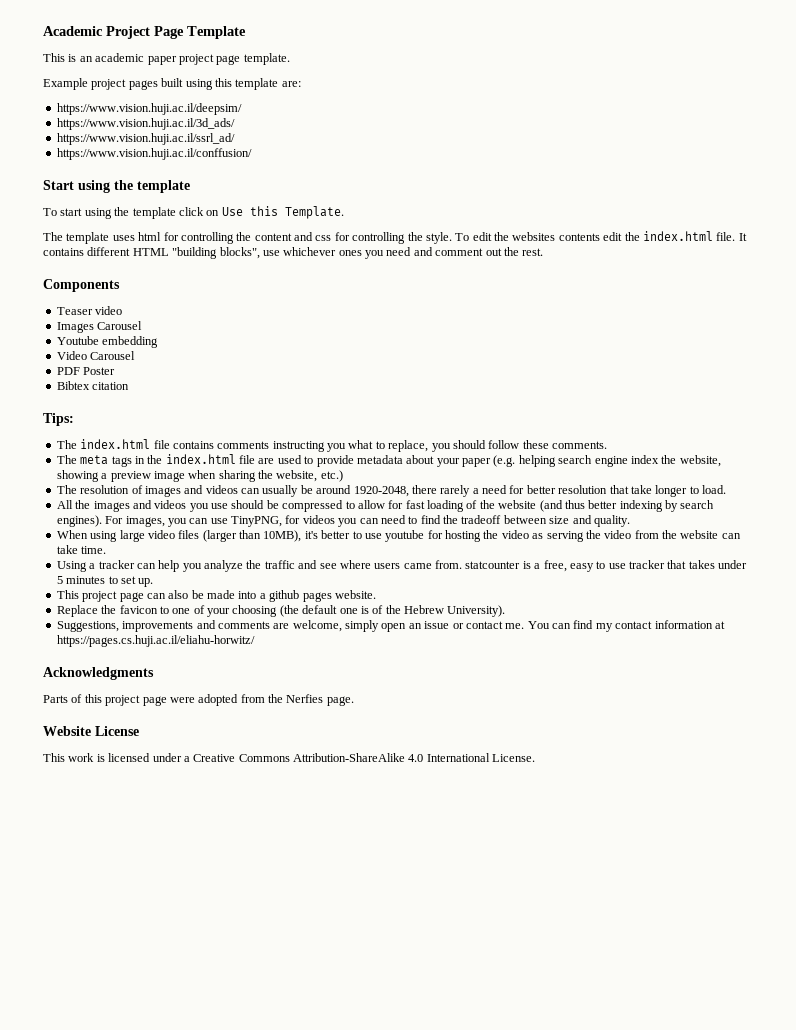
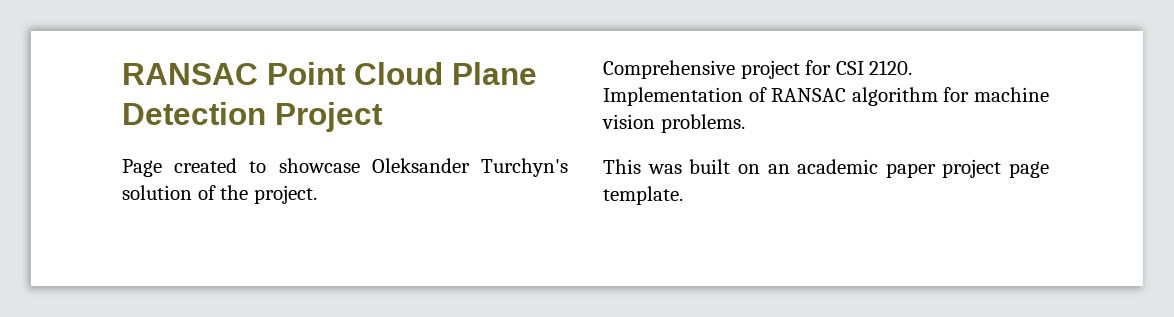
- Academic Project Page Template
- This is an academic paper project page template.
+ RANSAC Point Cloud Plane Detection Project
+ Page created to showcase Oleksander Turchyn's solution of the project.
+ Comprehensive project for CSI 2120. Implementation of RANSAC algorithm for machine vision problems.
+ This was built on an academic paper project page template.
- Example project pages built using this template are:
- https://www.vision.huji.ac.il/deepsim/
- https://www.vision.huji.ac.il/3d_ads/
- https://www.vision.huji.ac.il/ssrl_ad/
- https://www.vision.huji.ac.il/conffusion/
- Start using the template
- To start using the template click on Use this Template.
- The template uses html for controlling the content and css for controlling the style. To edit the websites contents edit the index.html file. It contains different HTML "building blocks", use whichever ones you need and comment out the rest.
- Components
- Teaser video
- Images Carousel
- Youtube embedding
- Video Carousel
- PDF Poster
- Bibtex citation
- Tips:
- The index.html file contains comments instructing you what to replace, you should follow these comments.
- The meta tags in the index.html file are used to provide metadata about your paper (e.g. helping search engine index the website, showing a preview image when sharing the website, etc.)
- The resolution of images and videos can usually be around 1920-2048, there rarely a need for better resolution that take longer to load.
- All the images and videos you use should be compressed to allow for fast loading of the website (and thus better indexing by search engines). For images, you can use TinyPNG, for videos you can need to find the tradeoff between size and quality.
- When using large video files (larger than 10MB), it's better to use youtube for hosting the video as serving the video from the website can take time.
- Using a tracker can help you analyze the traffic and see where users came from. statcounter is a free, easy to use tracker that takes under 5 minutes to set up.
- This project page can also be made into a github pages website.
- Replace the favicon to one of your choosing (the default one is of the Hebrew University).
- Suggestions, improvements and comments are welcome, simply open an issue or contact me. You can find my contact information at https://pages.cs.huji.ac.il/eliahu-horwitz/
- Acknowledgments
- Parts of this project page were adopted from the Nerfies page.
- Website License
- This work is licensed under a Creative Commons Attribution-ShareAlike 4.0 International License.

